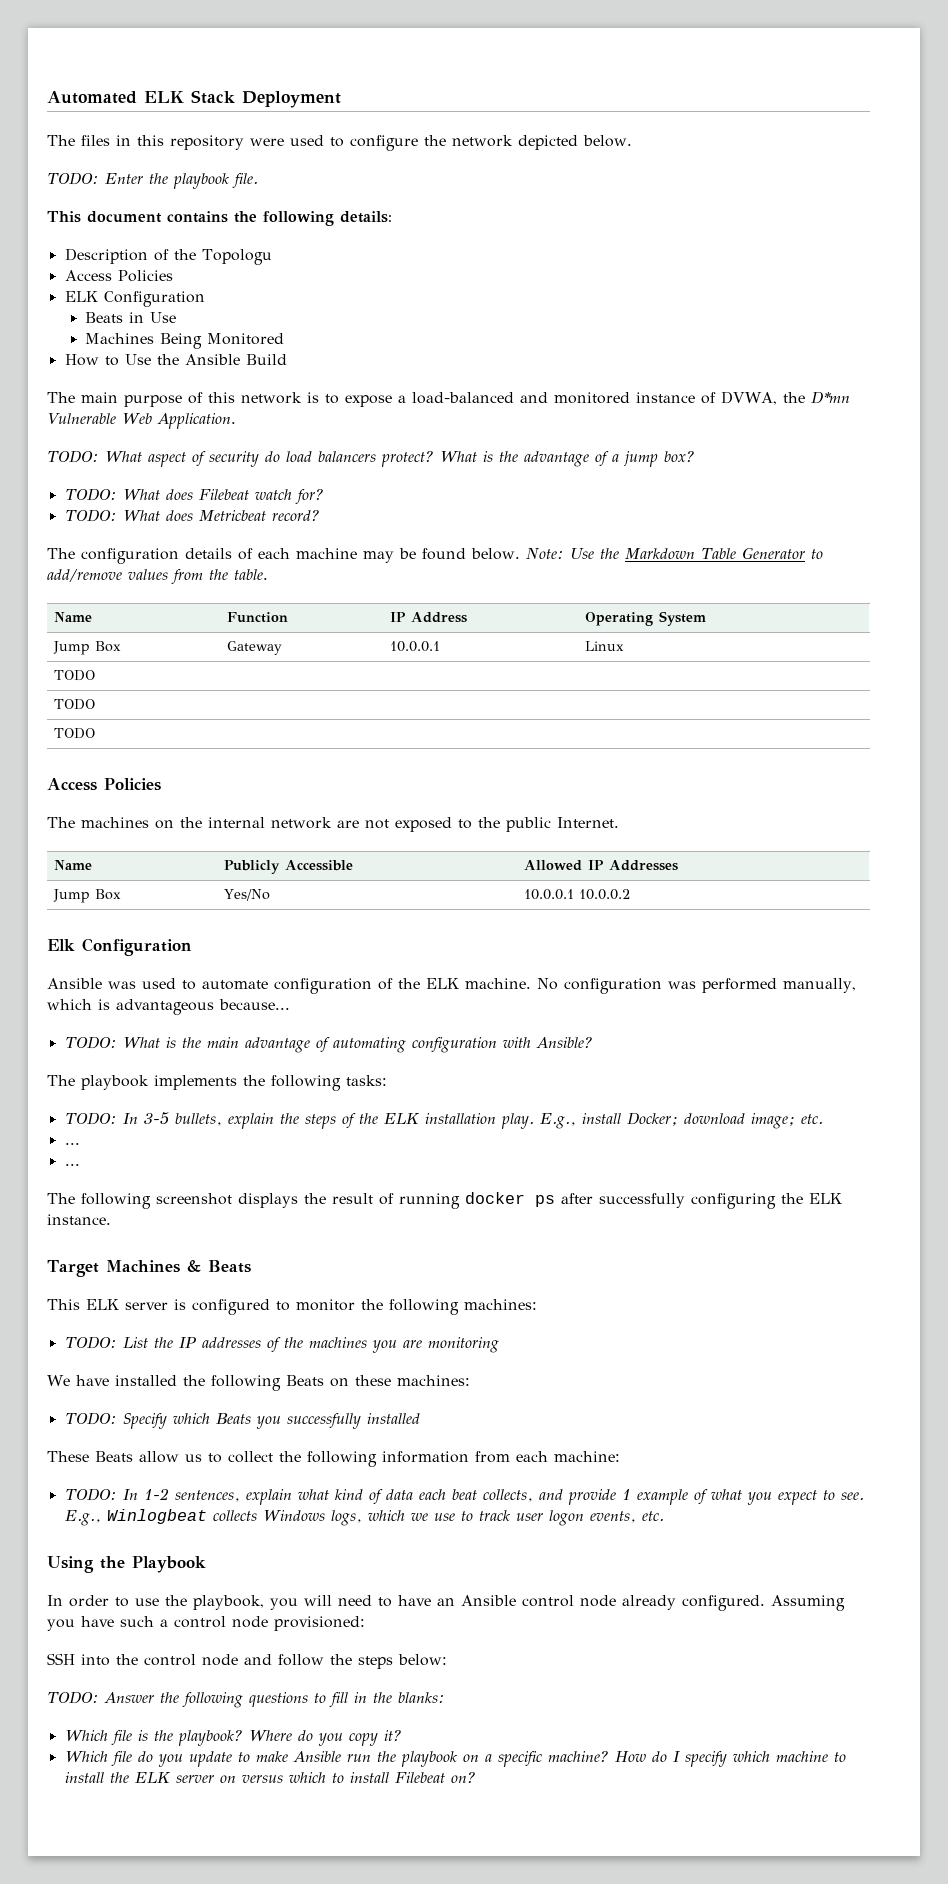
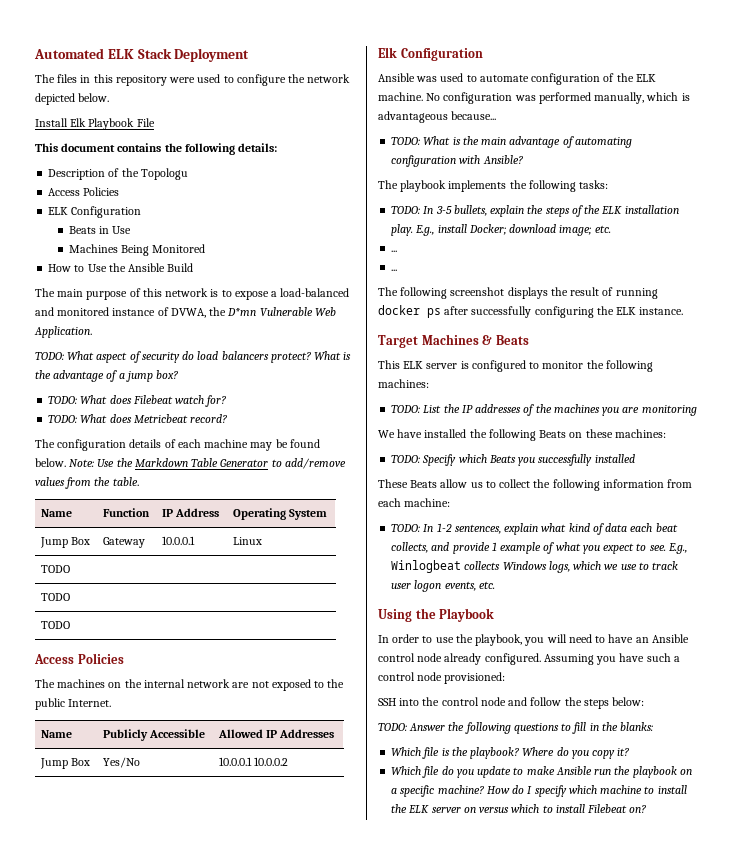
- TODO: Enter the playbook file.
+ Install Elk Playbook File

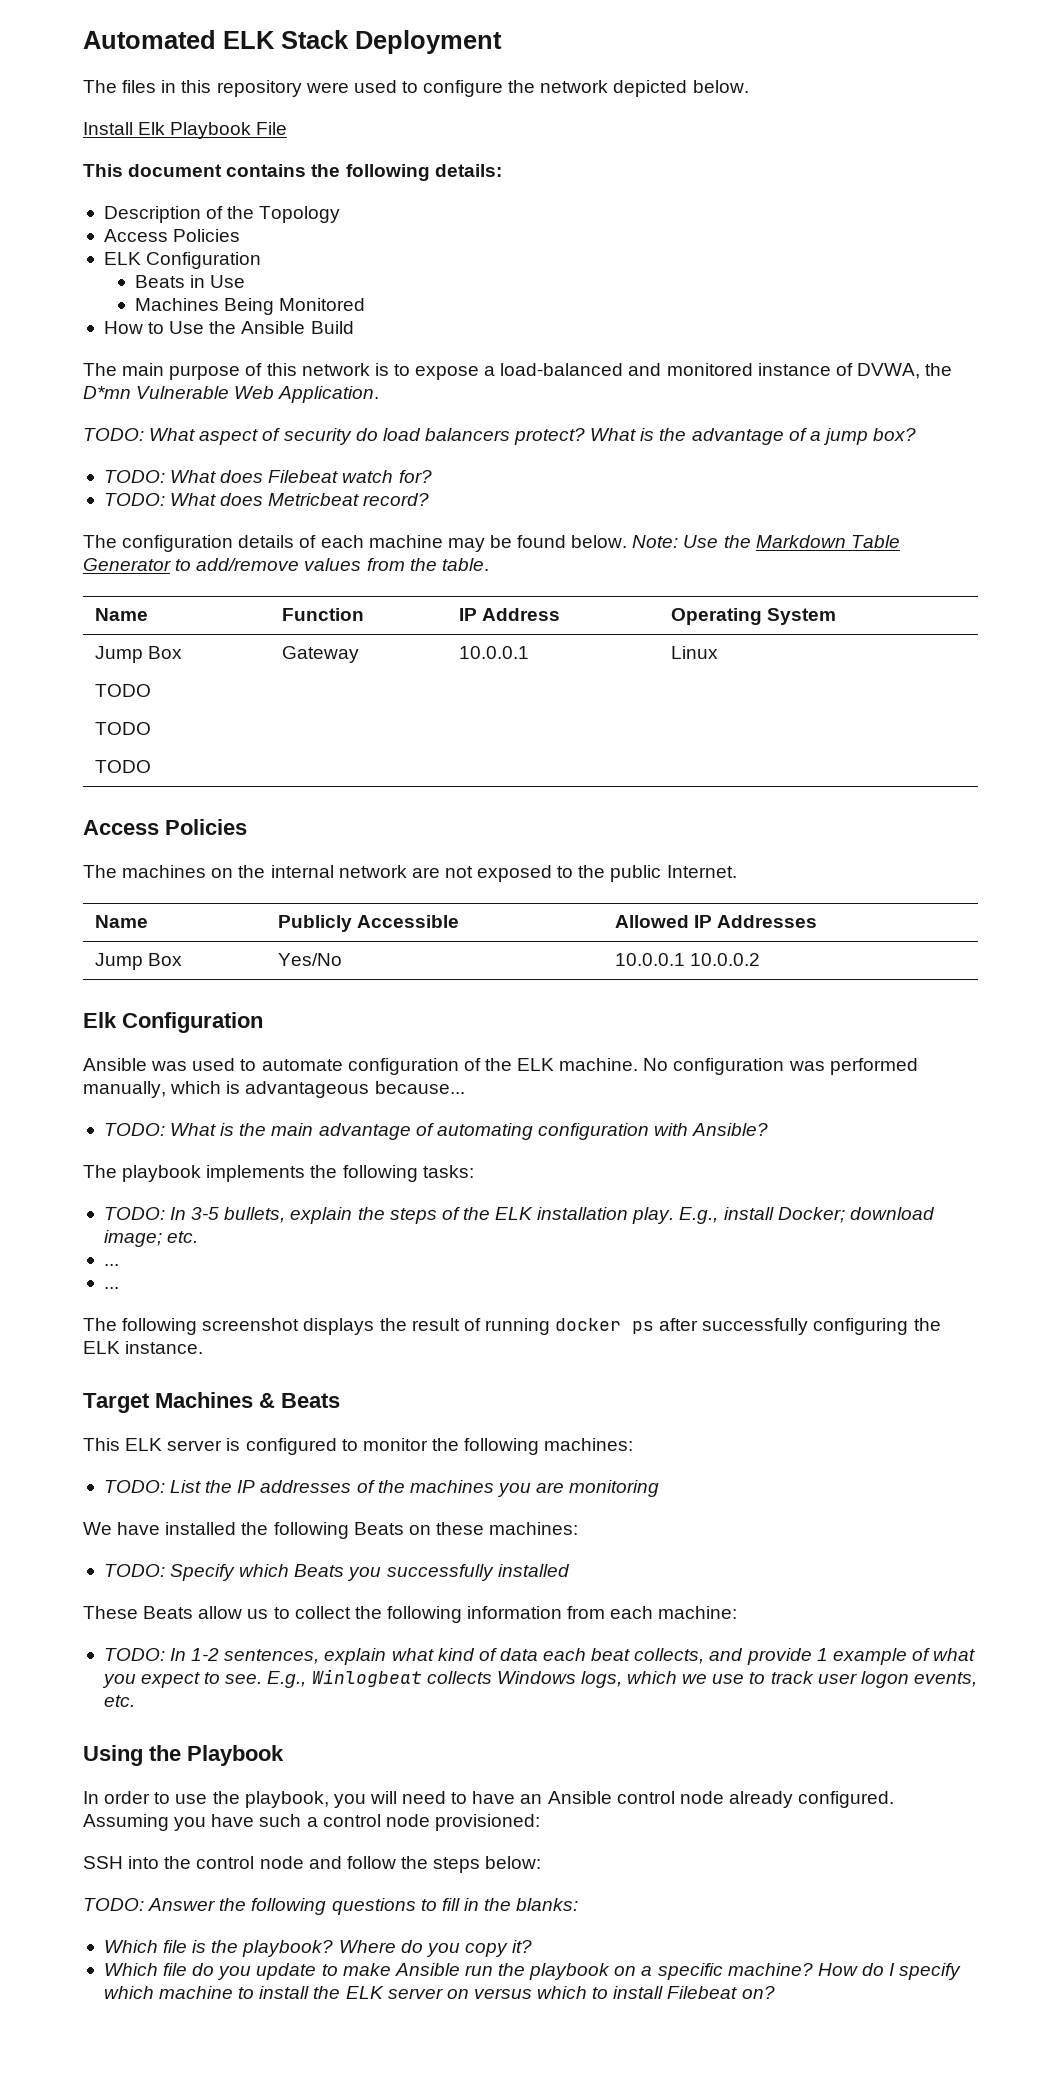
- Description of the Topologu
+ Description of the Topology

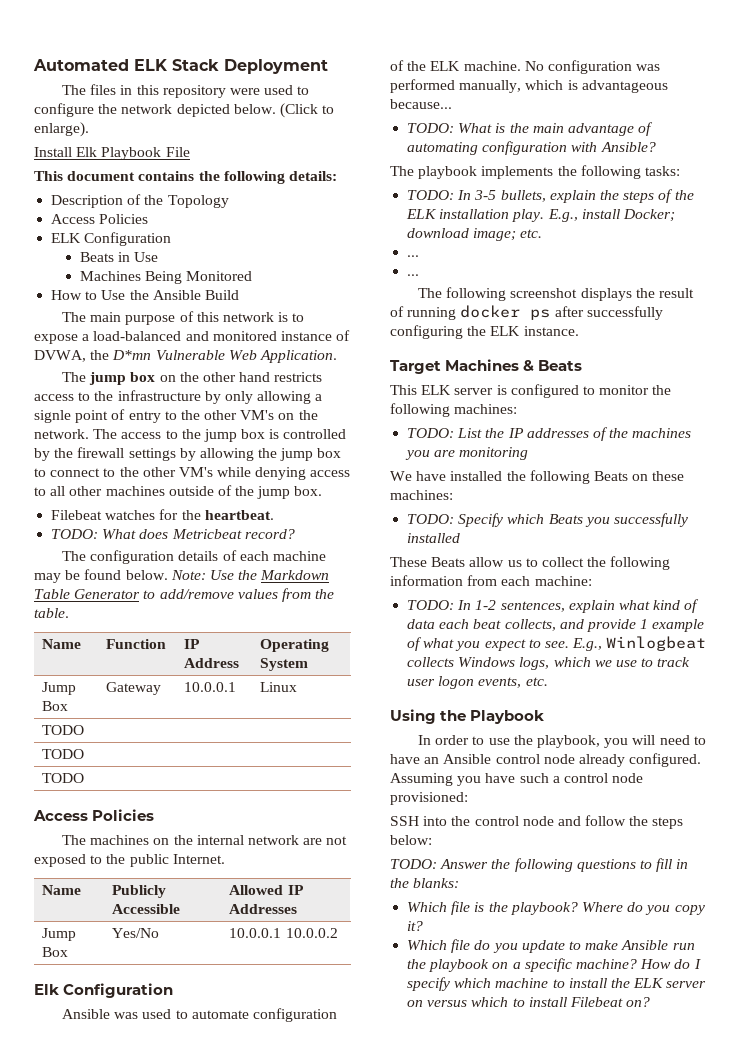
+ (Click to enlarge).
- TODO: What aspect of security do load balancers protect? What is the advantage of a jump box?
- TODO: What does Filebeat watch for?
+ The jump box on the other hand restricts access to the infrastructure by only allowing a signle point of entry to the other VM's on the network. The access to the jump box is controlled by the firewall settings by allowing the jump box to connect to the other VM's while denying access to all other machines outside of the jump box.
+ Filebeat watches for the heartbeat.

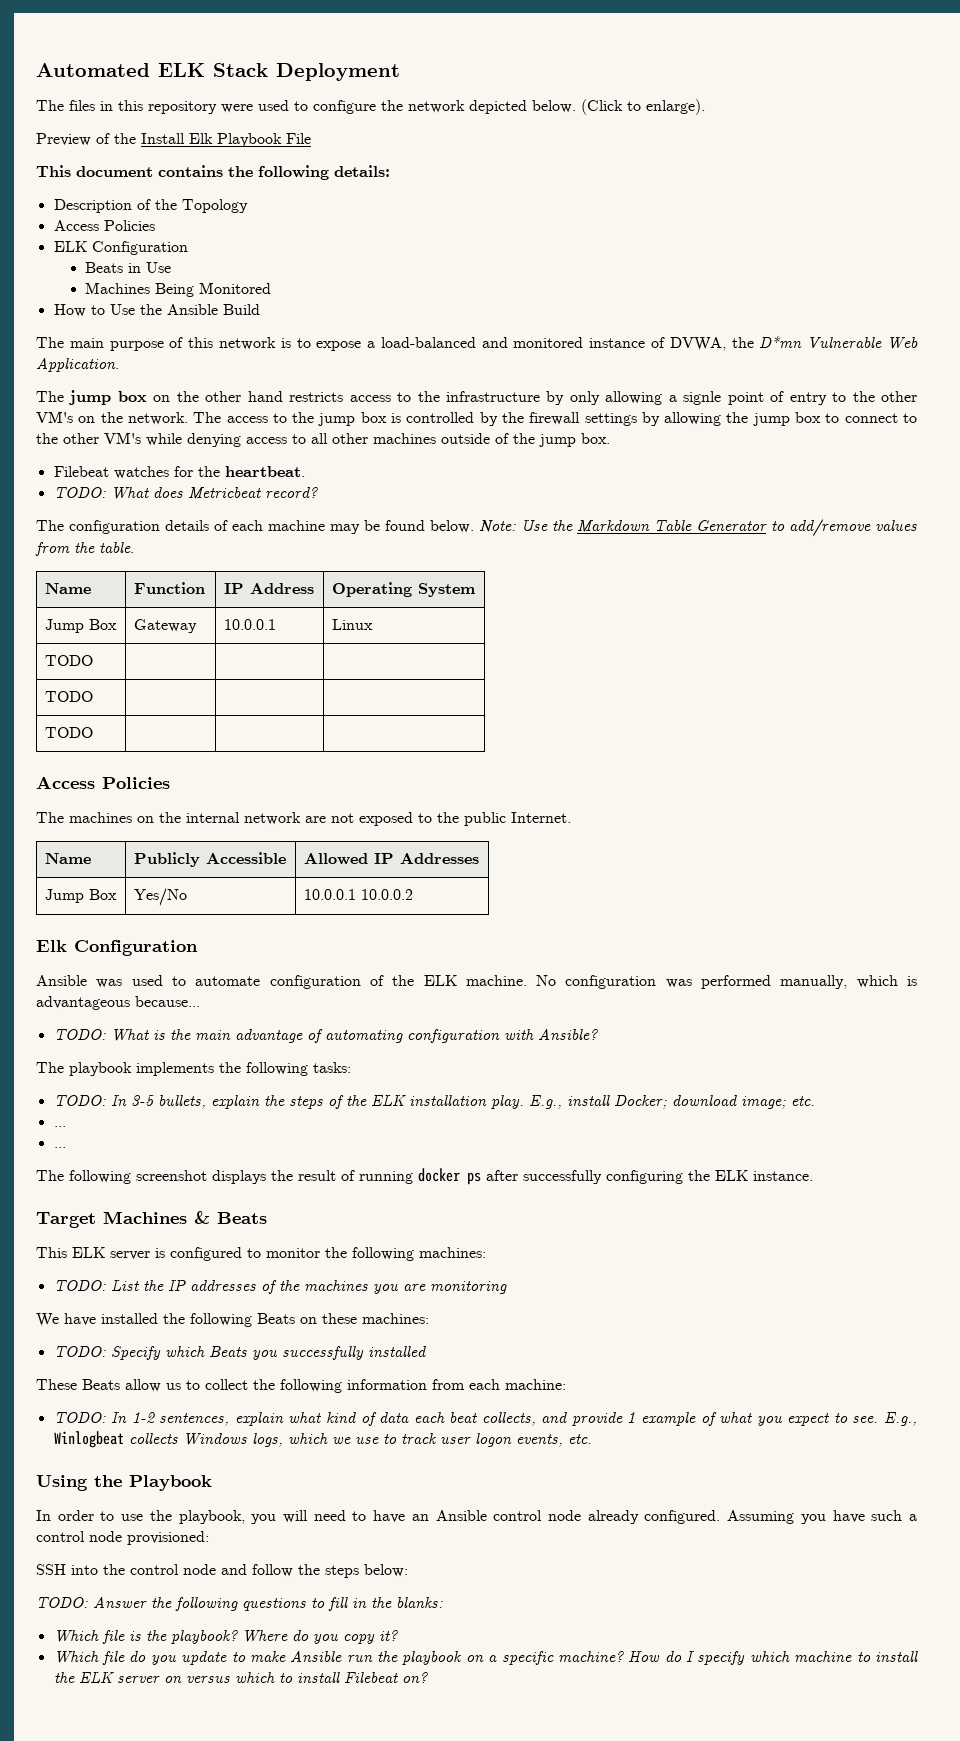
- Install Elk Playbook File
+ Preview of the Install Elk Playbook File

